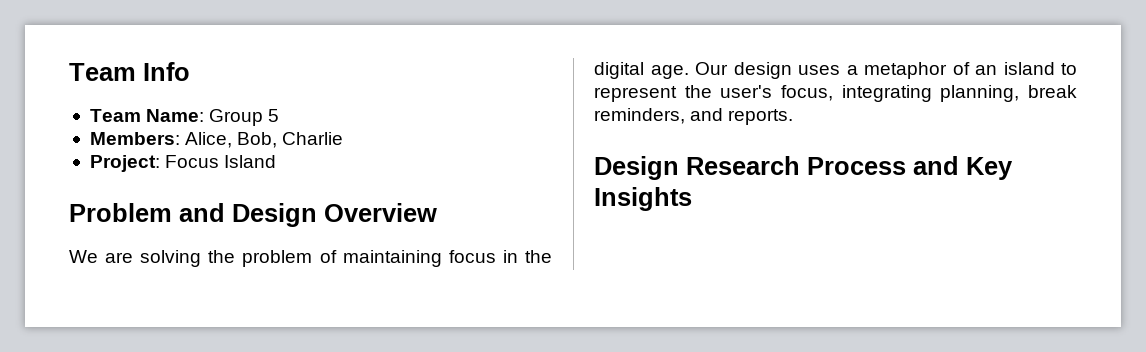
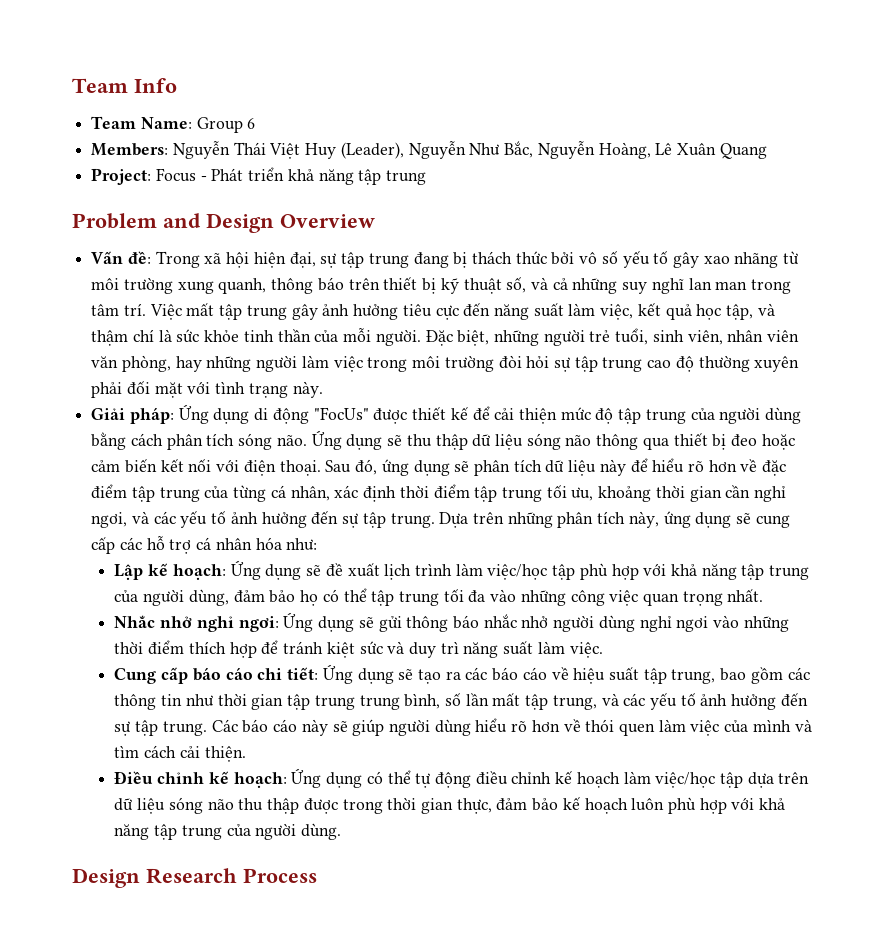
- Team Name: Group 5
+ Team Name: Group 6
- Members: Alice, Bob, Charlie
- Project: Focus Island
+ Members: Nguyễn Thái Việt Huy (Leader), Nguyễn Như Bắc, Nguyễn Hoàng, Lê Xuân Quang
+ Project: Focus - Phát triển khả năng tập trung
  Problem and Design Overview
- We are solving the problem of maintaining focus in the digital age. Our design uses a metaphor of an island to represent the user's focus, integrating planning, break reminders, and reports.
+ Vấn đề: Trong xã hội hiện đại, sự tập trung đang bị thách thức bởi vô số yếu tố gây xao nhãng từ môi trường xung quanh, thông báo trên thiết bị kỹ thuật số, và cả những suy nghĩ lan man trong tâm trí. Việc mất tập trung gây ảnh hưởng tiêu cực đến năng suất làm việc, kết quả học tập, và thậm chí là sức khỏe tinh thần của mỗi người. Đặc biệt, những người trẻ tuổi, sinh viên, nhân viên văn phòng, hay những người làm việc trong môi trường đòi hỏi sự tập trung cao độ thường xuyên phải đối mặt với tình trạng này.
+ Giải pháp: Ứng dụng di động "FocUs" được thiết kế để cải thiện mức độ tập trung của người dùng bằng cách phân tích sóng não. Ứng dụng sẽ thu thập dữ liệu sóng não thông qua thiết bị đeo hoặc cảm biến kết nối với điện thoại. Sau đó, ứng dụng sẽ phân tích dữ liệu này để hiểu rõ hơn về đặc điểm tập trung của từng cá nhân, xác định thời điểm tập trung tối ưu, khoảng thời gian cần nghỉ ngơi, và các yếu tố ảnh hưởng đến sự tập trung. Dựa trên những phân tích này, ứng dụng sẽ cung cấp các hỗ trợ cá nhân hóa như:
+ Lập kế hoạch: Ứng dụng sẽ đề xuất lịch trình làm việc/học tập phù hợp với khả năng tập trung của người dùng, đảm bảo họ có thể tập trung tối đa vào những công việc quan trọng nhất.
+ Nhắc nhở nghỉ ngơi: Ứng dụng sẽ gửi thông báo nhắc nhở người dùng nghỉ ngơi vào những thời điểm thích hợp để tránh kiệt sức và duy trì năng suất làm việc.
+ Cung cấp báo cáo chi tiết: Ứng dụng sẽ tạo ra các báo cáo về hiệu suất tập trung, bao gồm các thông tin như thời gian tập trung trung bình, số lần mất tập trung, và các yếu tố ảnh hưởng đến sự tập trung. Các báo cáo này sẽ giúp người dùng hiểu rõ hơn về thói quen làm việc của mình và tìm cách cải thiện.
+ Điều chỉnh kế hoạch: Ứng dụng có thể tự động điều chỉnh kế hoạch làm việc/học tập dựa trên dữ liệu sóng não thu thập được trong thời gian thực, đảm bảo kế hoạch luôn phù hợp với khả năng tập trung của người dùng.
- Design Research Process and Key Insights
+ Design Research Process

